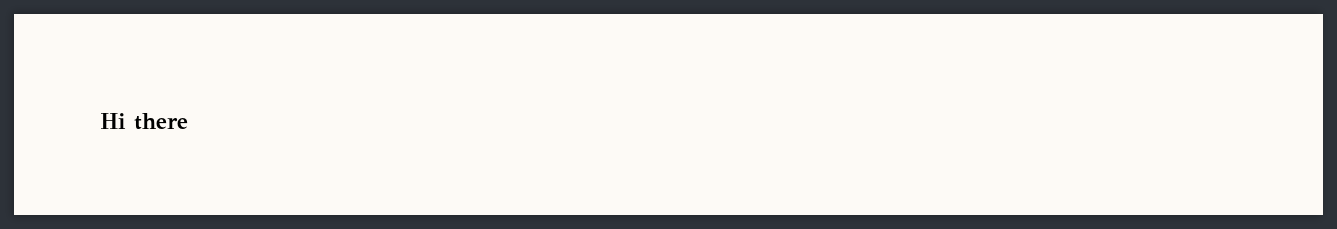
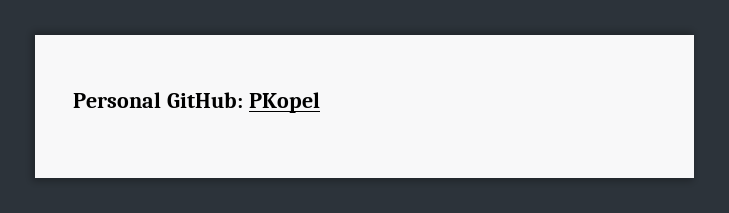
- Hi there
+ Personal GitHub: PKopel

